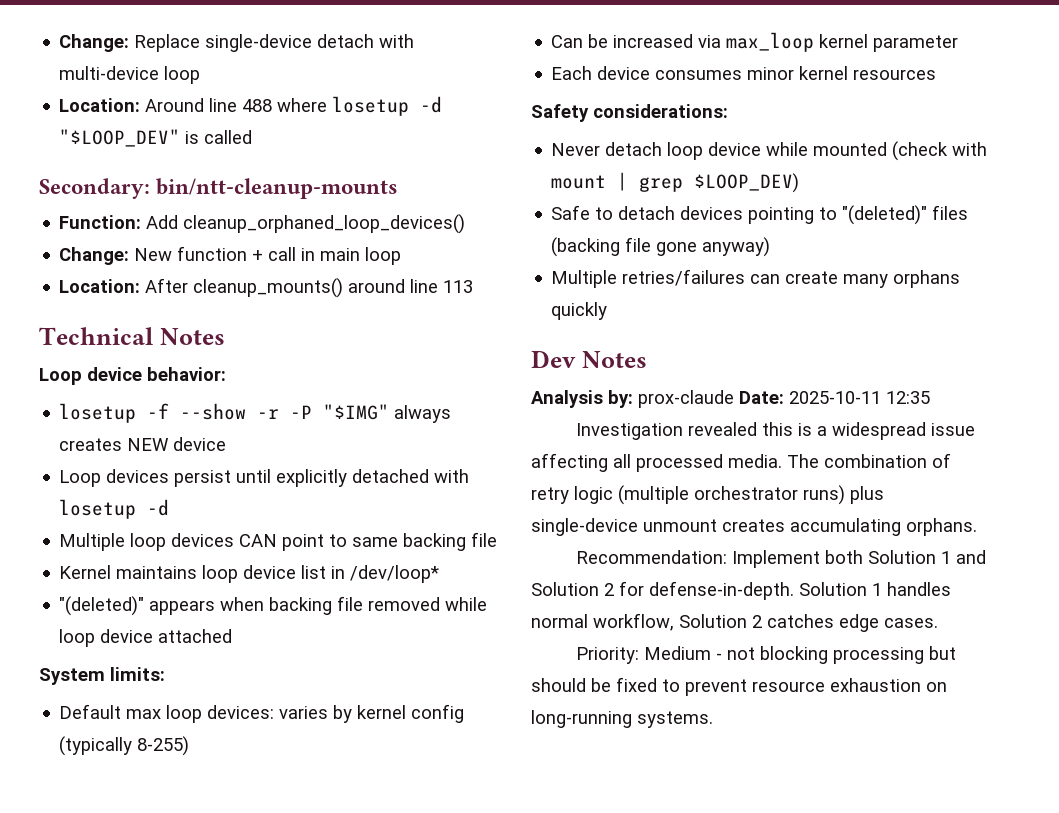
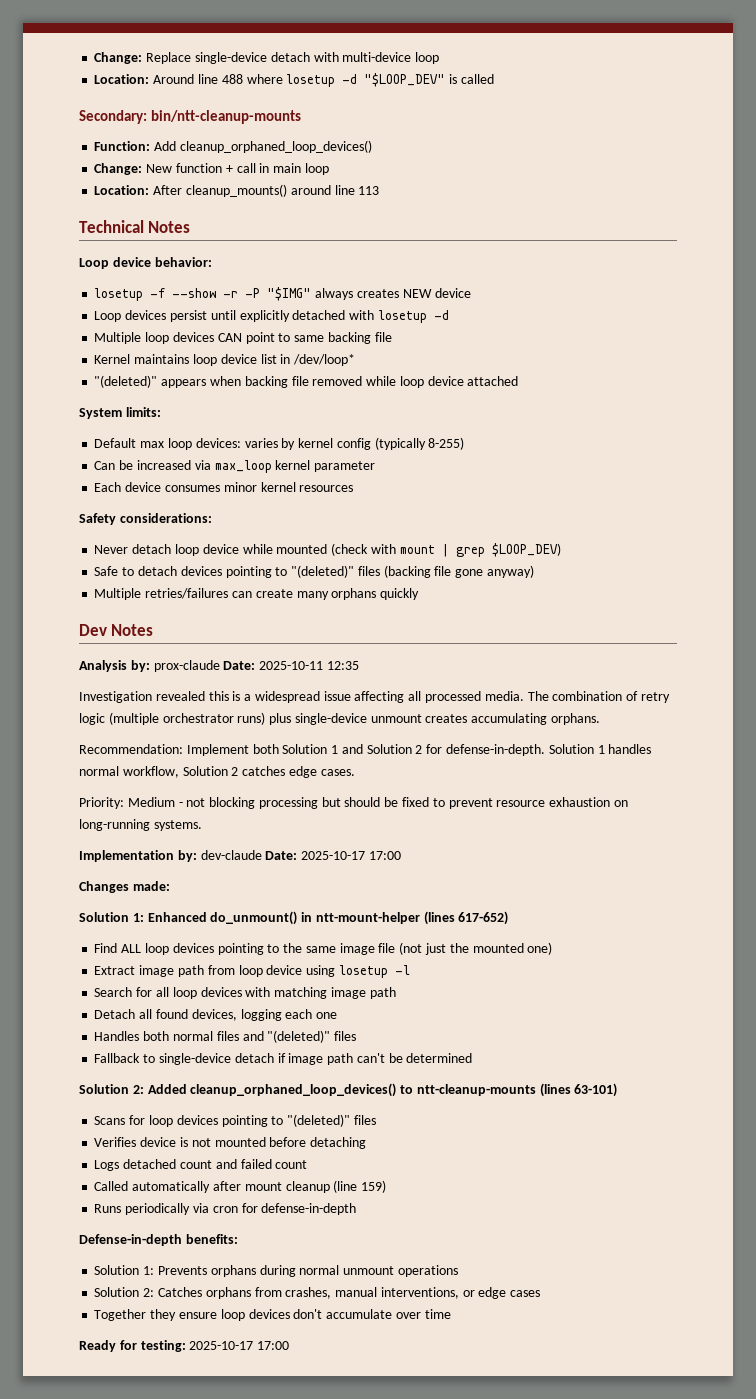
+ Implementation by: dev-claude Date: 2025-10-17 17:00
+ Changes made:
+ Solution 1: Enhanced do_unmount() in ntt-mount-helper (lines 617-652)
+ Find ALL loop devices pointing to the same image file (not just the mounted one)
+ Extract image path from loop device using losetup -l
+ Search for all loop devices with matching image path
+ Detach all found devices, logging each one
+ Handles both normal files and "(deleted)" files
+ Fallback to single-device detach if image path can't be determined
+ Solution 2: Added cleanup_orphaned_loop_devices() to ntt-cleanup-mounts (lines 63-101)
+ Scans for loop devices pointing to "(deleted)" files
+ Verifies device is not mounted before detaching
+ Logs detached count and failed count
+ Called automatically after mount cleanup (line 159)
+ Runs periodically via cron for defense-in-depth
+ Defense-in-depth benefits:
+ Solution 1: Prevents orphans during normal unmount operations
+ Solution 2: Catches orphans from crashes, manual interventions, or edge cases
+ Together they ensure loop devices don't accumulate over time
+ Ready for testing: 2025-10-17 17:00

